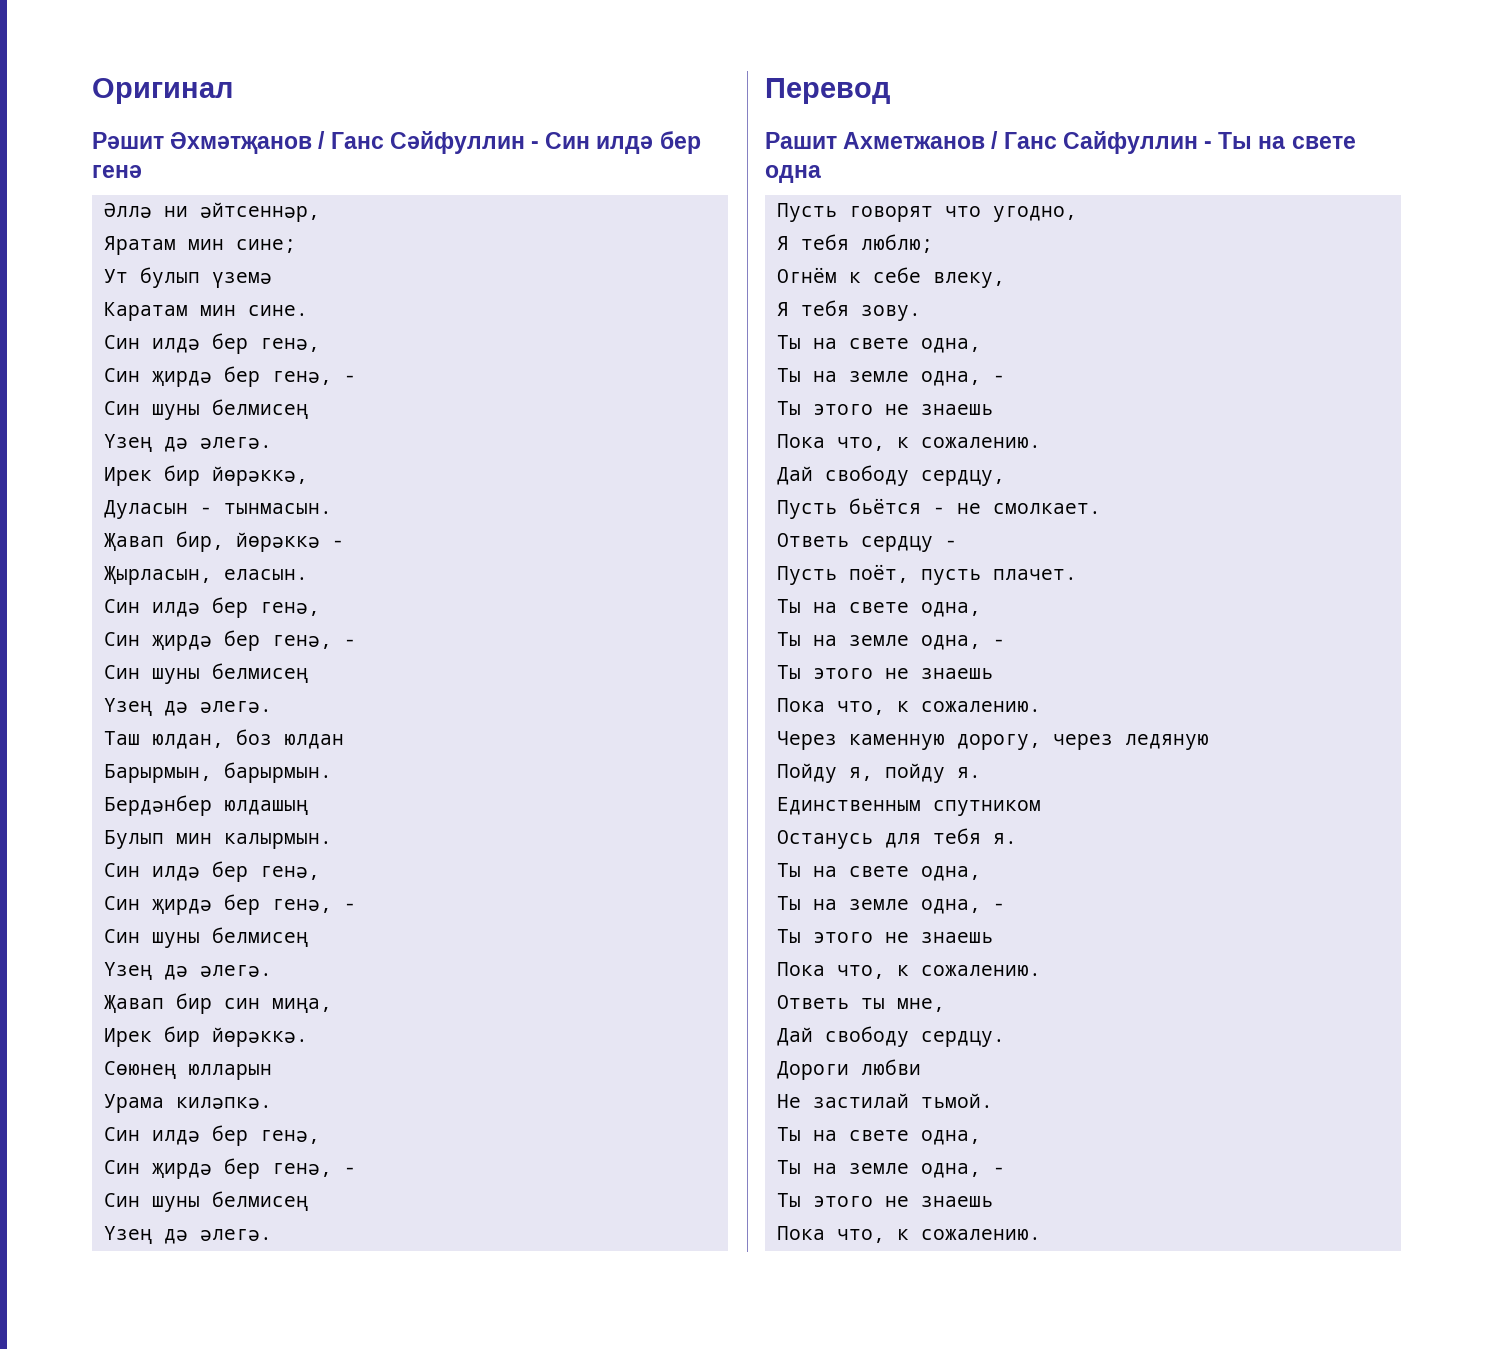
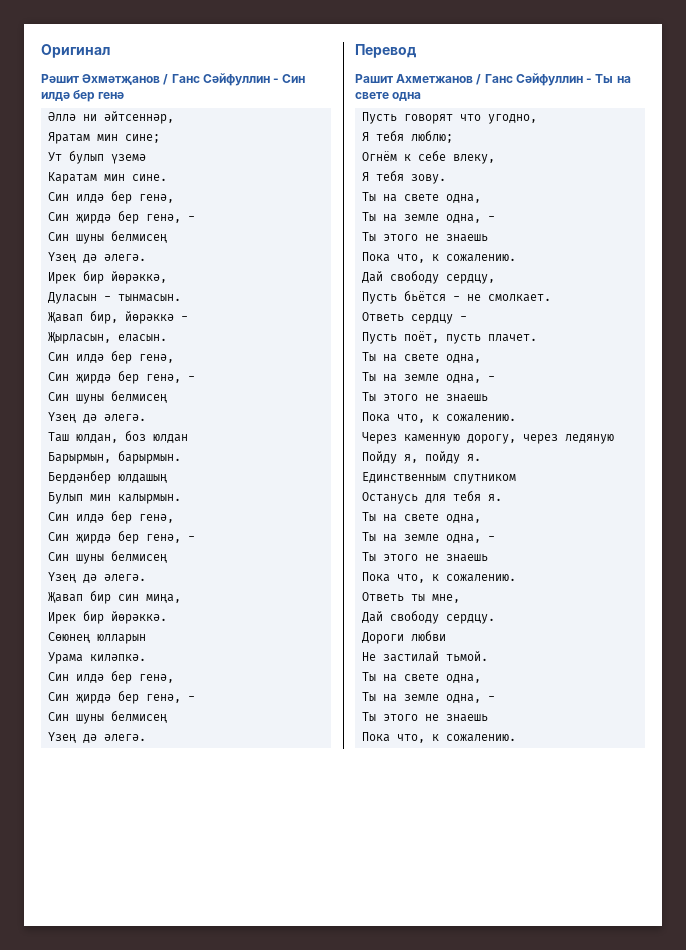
- Рашит Ахметжанов / Ганс Сайфуллин - Ты на свете одна
+ Рашит Ахметжанов / Ганс Сәйфуллин - Ты на свете одна

